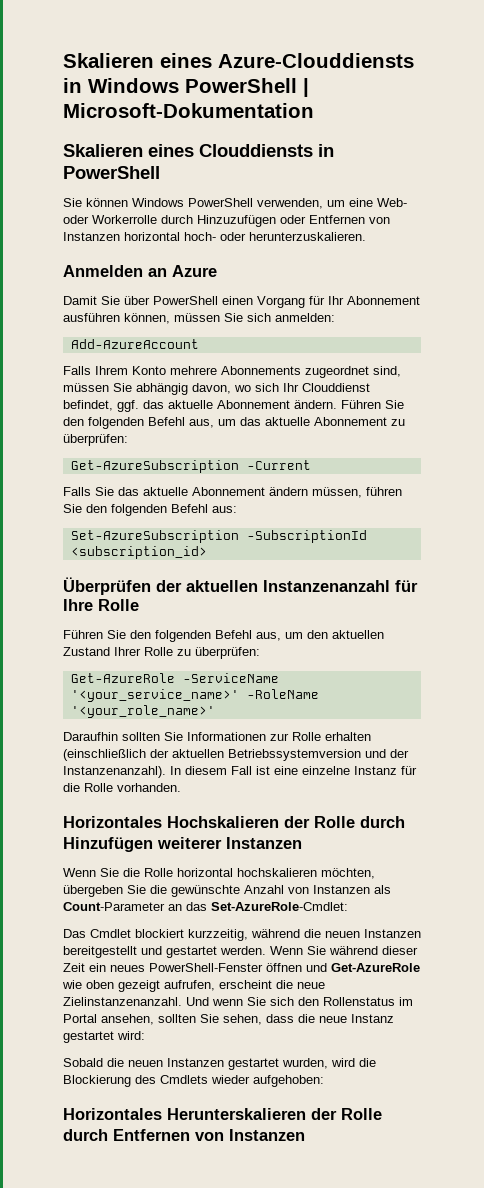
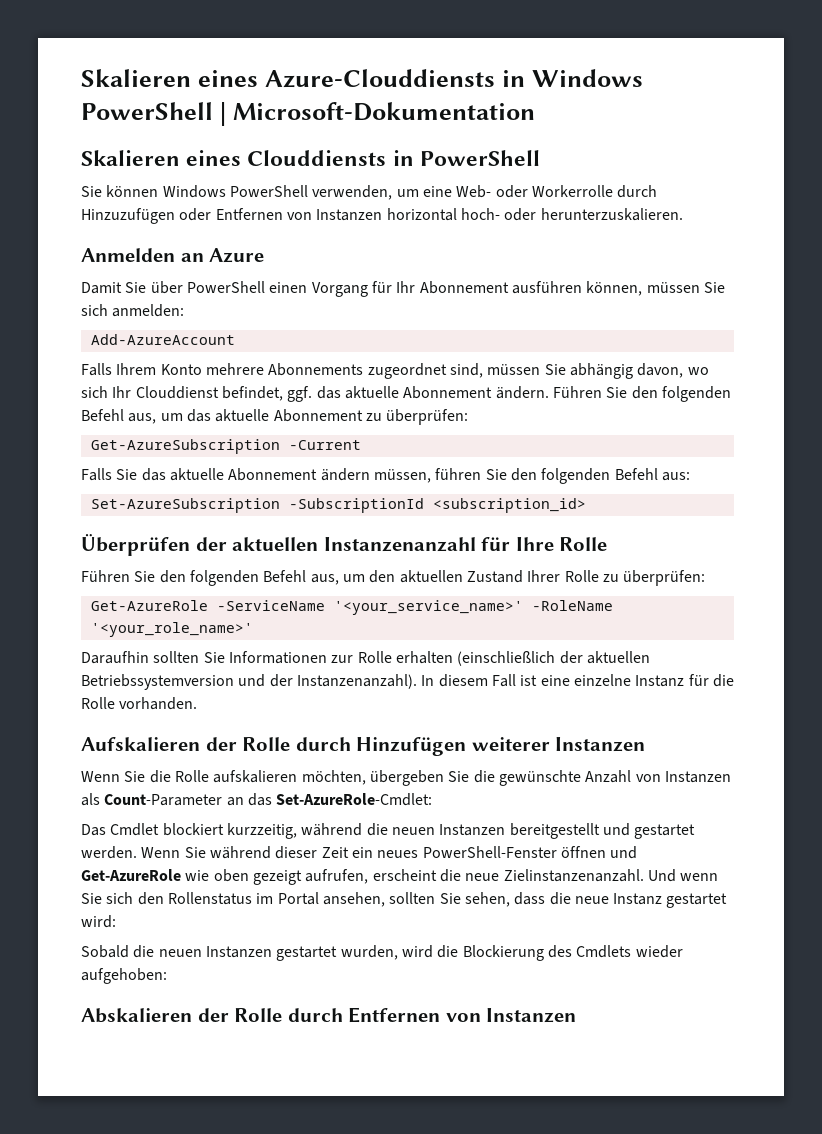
- Horizontales Hochskalieren der Rolle durch Hinzufügen weiterer Instanzen
+ Aufskalieren der Rolle durch Hinzufügen weiterer Instanzen
- Wenn Sie die Rolle horizontal hochskalieren möchten, übergeben Sie die gewünschte Anzahl von Instanzen als Count-Parameter an das Set-AzureRole-Cmdlet:
+ Wenn Sie die Rolle aufskalieren möchten, übergeben Sie die gewünschte Anzahl von Instanzen als Count-Parameter an das Set-AzureRole-Cmdlet:
- Horizontales Herunterskalieren der Rolle durch Entfernen von Instanzen
+ Abskalieren der Rolle durch Entfernen von Instanzen

